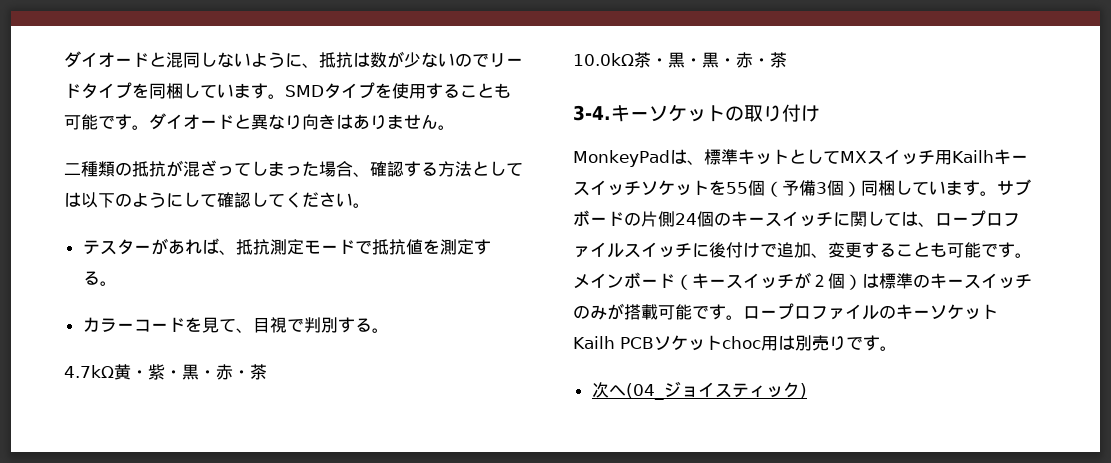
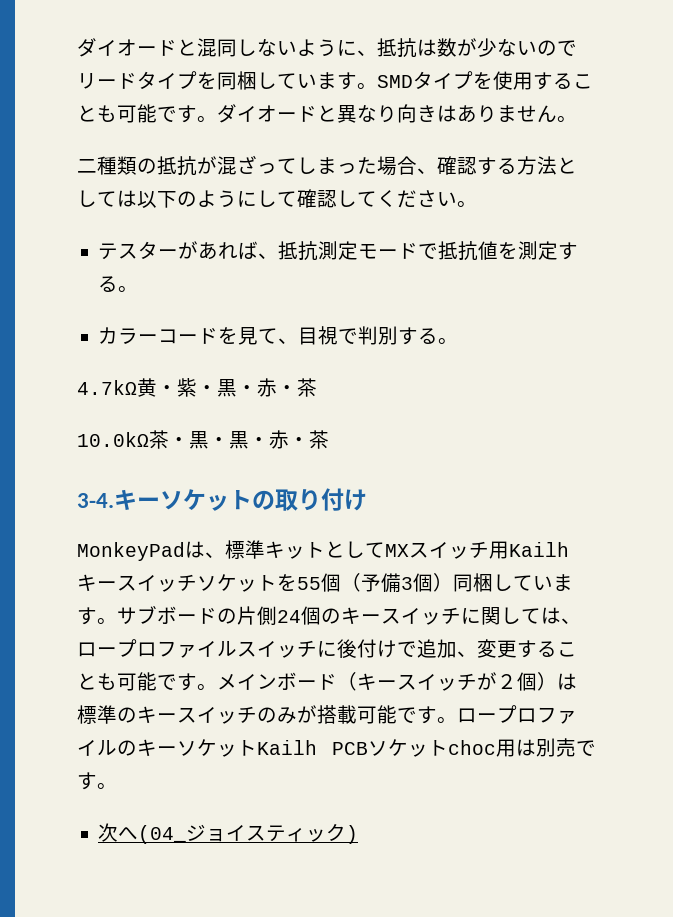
- ロープロファイルのキーソケットKailh PCBソケットchoc用は別売りです。
+ ロープロファイルのキーソケットKailh PCBソケットchoc用は別売です。

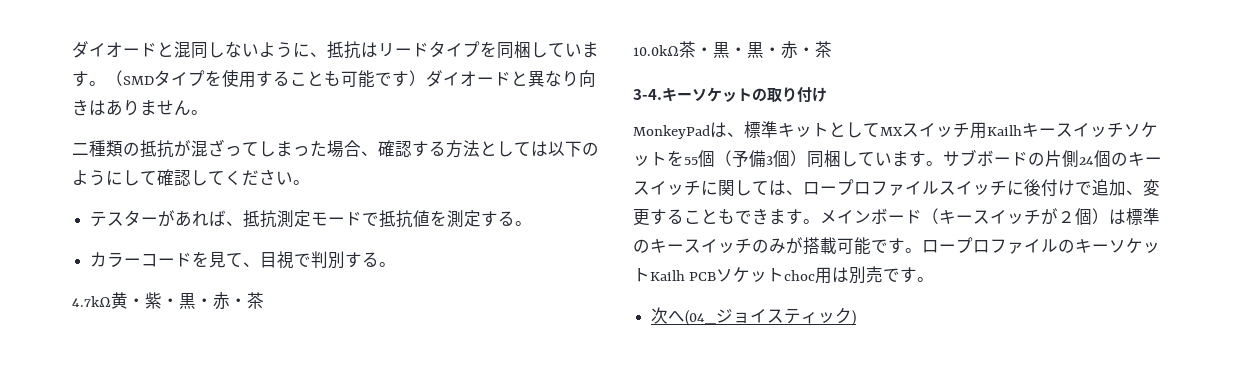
- ダイオードと混同しないように、抵抗は数が少ないのでリードタイプを同梱しています。
+ ダイオードと混同しないように、抵抗はリードタイプを同梱しています。
- SMDタイプを使用することも可能です。ダイオードと異なり向きはありません。
+ （SMDタイプを使用することも可能です）ダイオードと異なり向きはありません。
- サブボードの片側24個のキースイッチに関しては、ロープロファイルスイッチに後付けで追加、変更することも可能です。
+ サブボードの片側24個のキースイッチに関しては、ロープロファイルスイッチに後付けで追加、変更することもできます。

